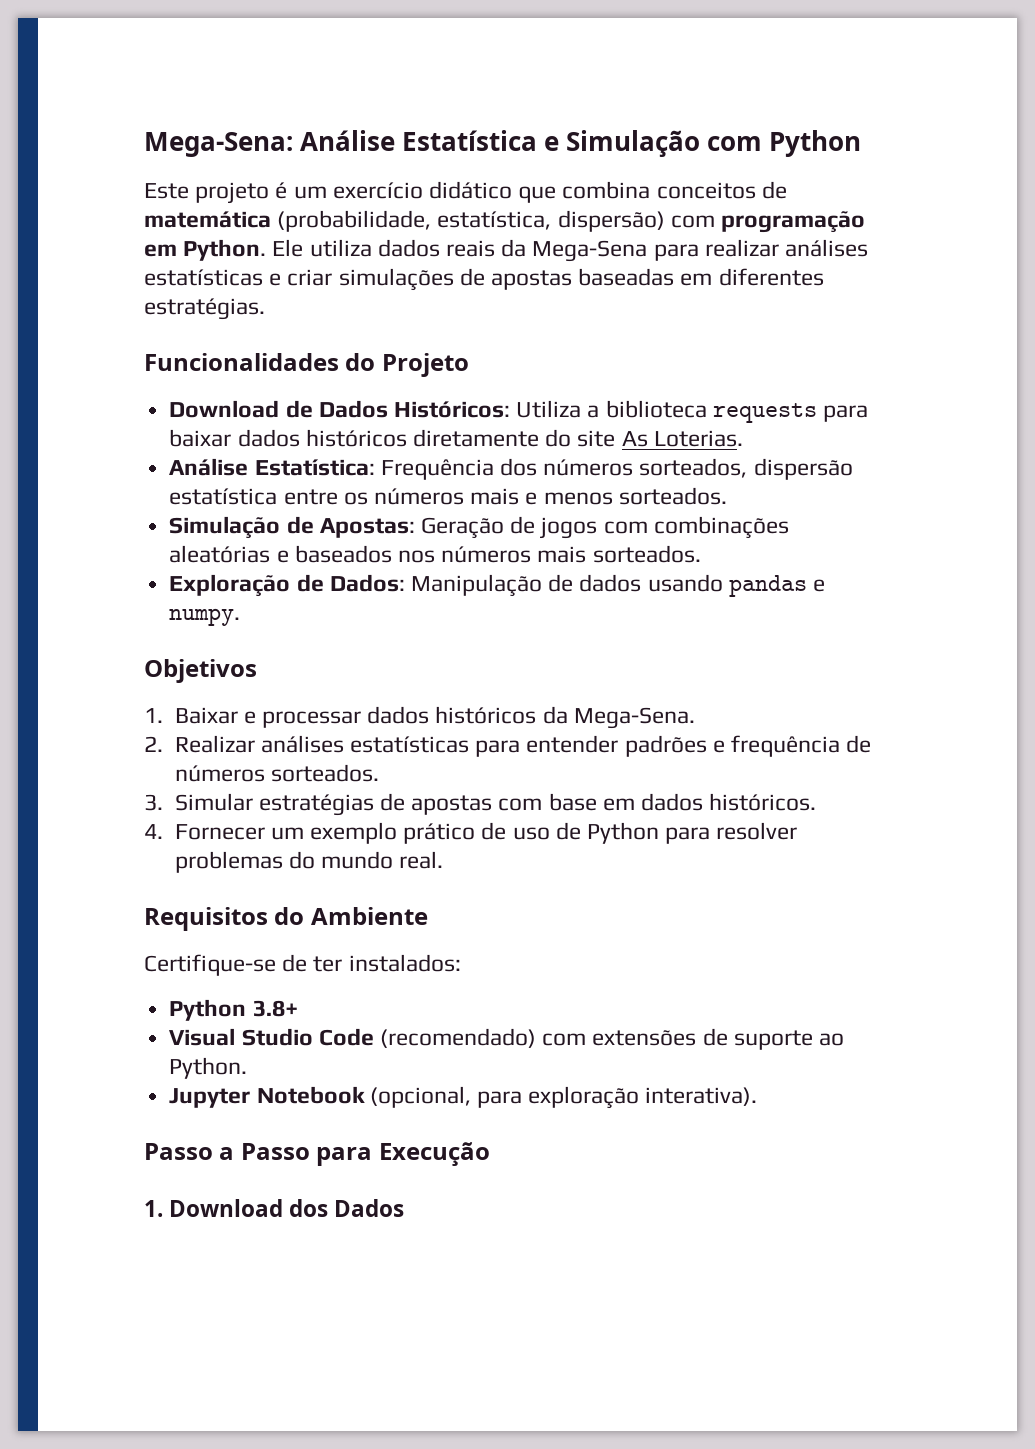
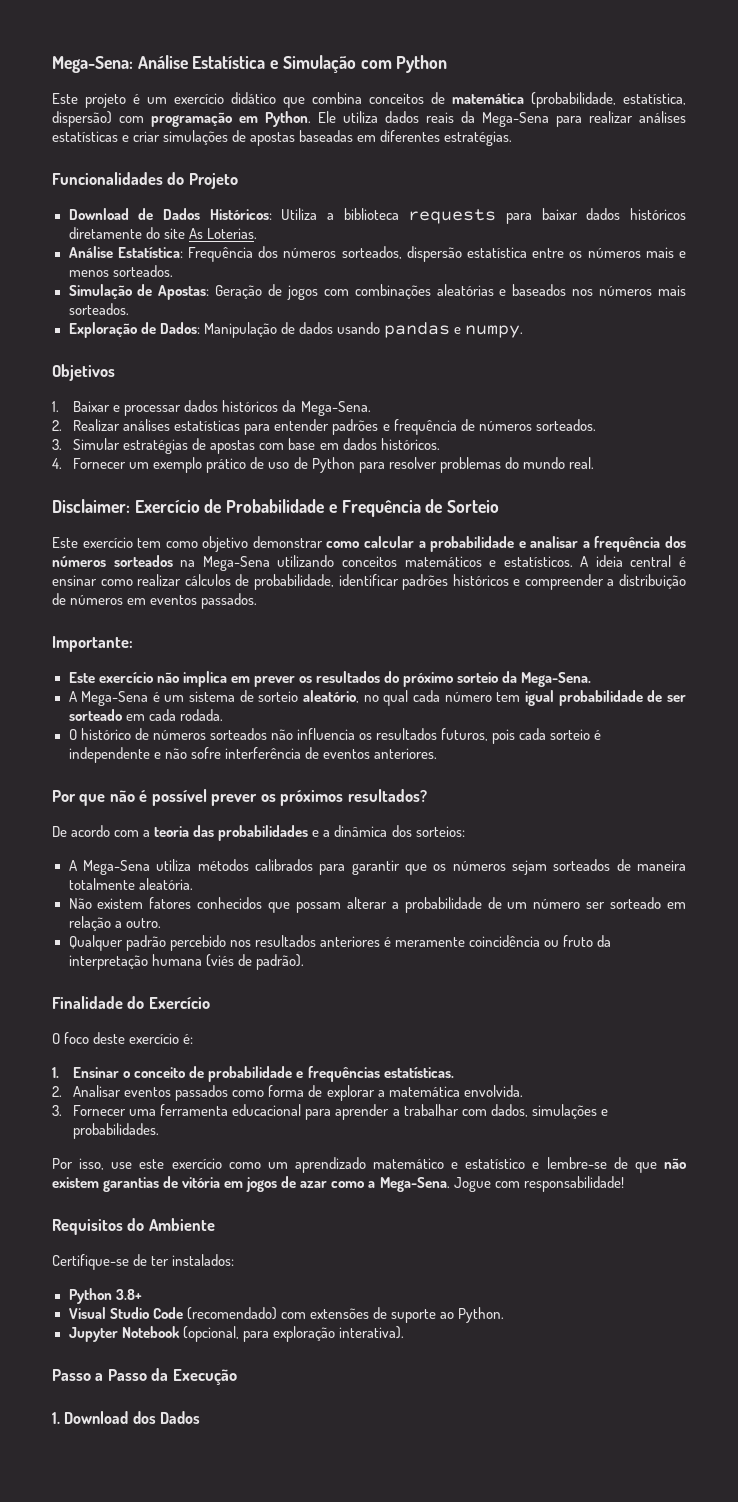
+ Disclaimer: Exercício de Probabilidade e Frequência de Sorteio
+ Este exercício tem como objetivo demonstrar como calcular a probabilidade e analisar a frequência dos números sorteados na Mega-Sena utilizando conceitos matemáticos e estatísticos. A ideia central é ensinar como realizar cálculos de probabilidade, identificar padrões históricos e compreender a distribuição de números em eventos passados.
+ Importante:
+ Este exercício não implica em prever os resultados do próximo sorteio da Mega-Sena.
+ A Mega-Sena é um sistema de sorteio aleatório, no qual cada número tem igual probabilidade de ser sorteado em cada rodada.
+ O histórico de números sorteados não influencia os resultados futuros, pois cada sorteio é independente e não sofre interferência de eventos anteriores.
+ Por que não é possível prever os próximos resultados?
+ De acordo com a teoria das probabilidades e a dinâmica dos sorteios:
+ A Mega-Sena utiliza métodos calibrados para garantir que os números sejam sorteados de maneira totalmente aleatória.
+ Não existem fatores conhecidos que possam alterar a probabilidade de um número ser sorteado em relação a outro.
+ Qualquer padrão percebido nos resultados anteriores é meramente coincidência ou fruto da interpretação humana (viés de padrão).
+ Finalidade do Exercício
+ O foco deste exercício é:
+ 1. Ensinar o conceito de probabilidade e frequências estatísticas.
+ 2. Analisar eventos passados como forma de explorar a matemática envolvida.
+ 3. Fornecer uma ferramenta educacional para aprender a trabalhar com dados, simulações e probabilidades.
+ Por isso, use este exercício como um aprendizado matemático e estatístico e lembre-se de que não existem garantias de vitória em jogos de azar como a Mega-Sena. Jogue com responsabilidade!
- Passo a Passo para Execução
+ Passo a Passo da Execução

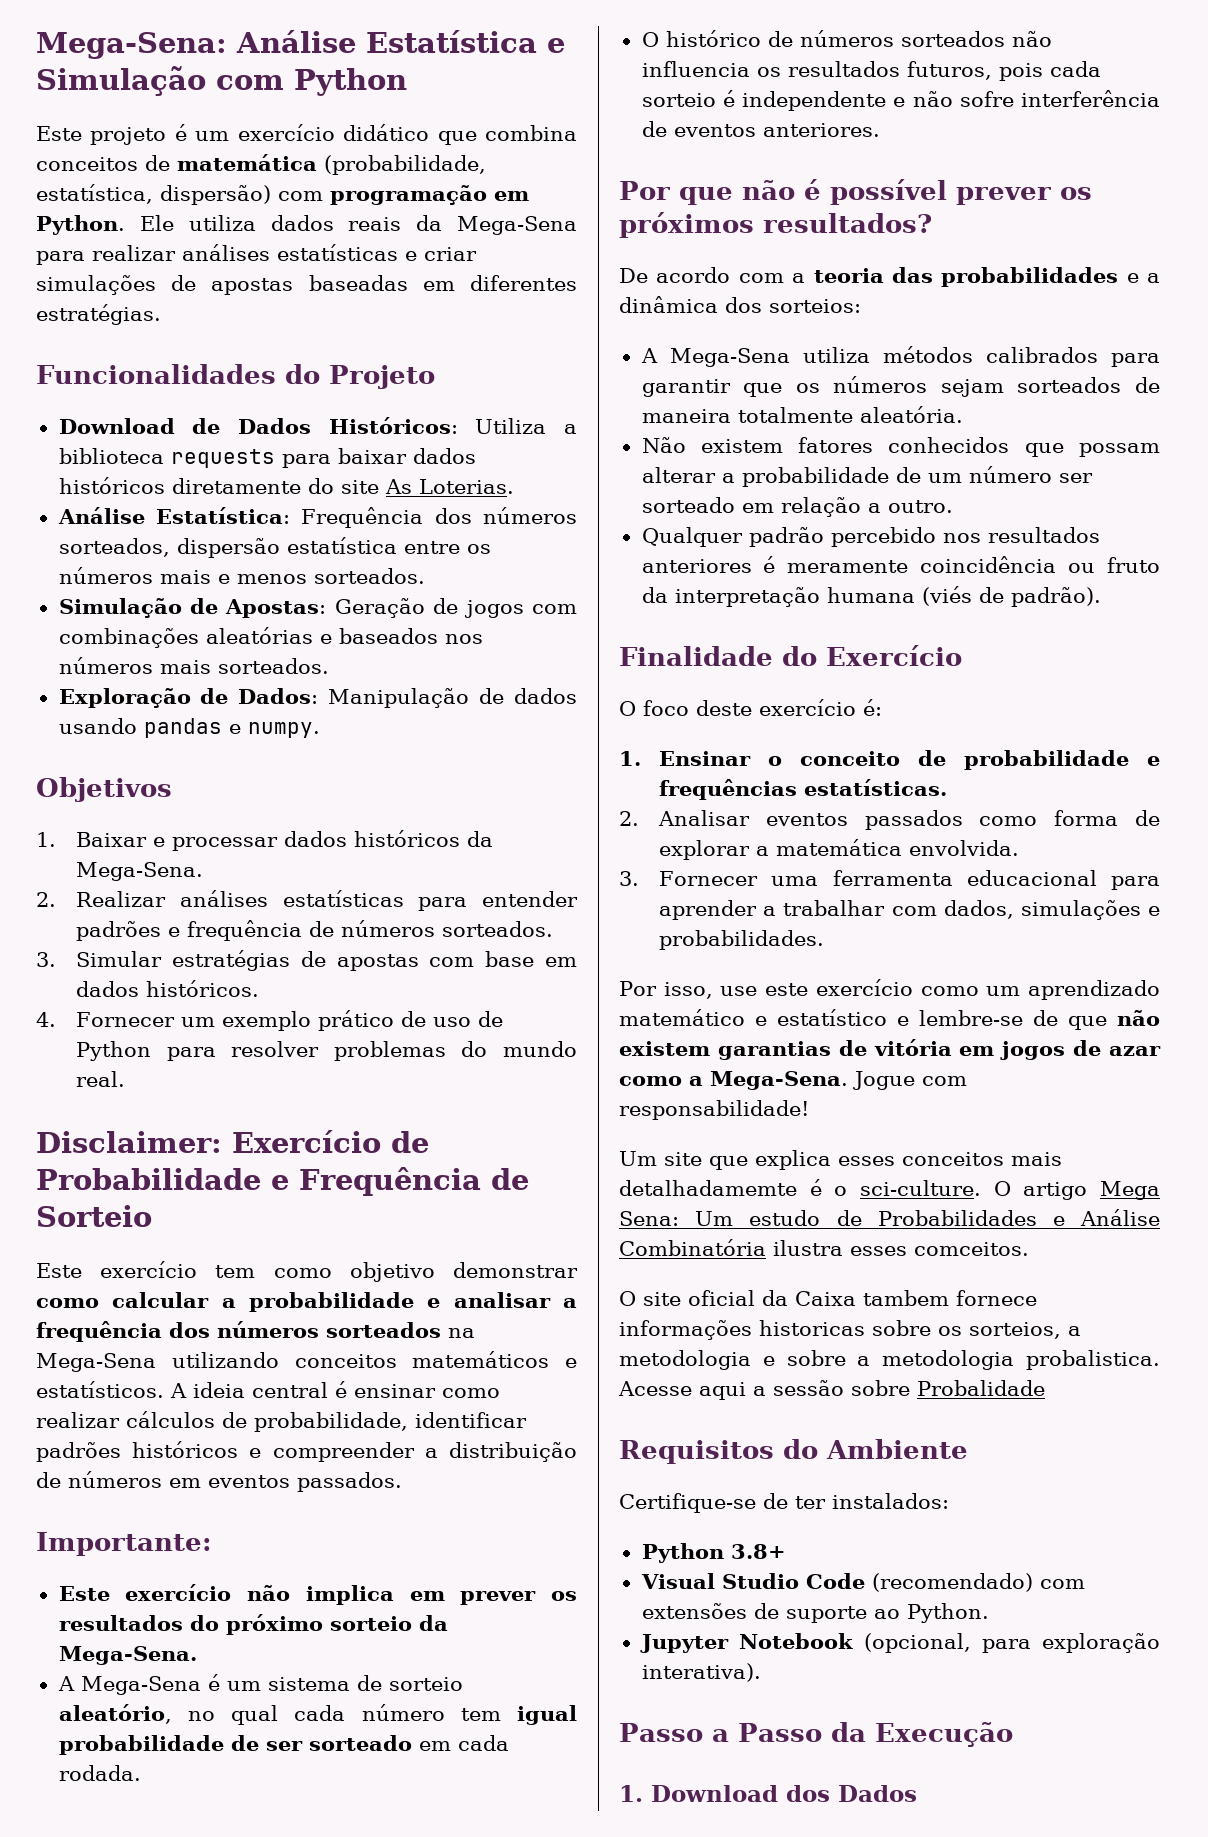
+ Um site que explica esses conceitos mais detalhadamemte é o sci-culture. O artigo Mega Sena: Um estudo de Probabilidades e Análise Combinatória ilustra esses comceitos.
+ O site oficial da Caixa tambem fornece informações historicas sobre os sorteios, a metodologia e sobre a metodologia probalistica. Acesse aqui a sessão sobre Probalidade

